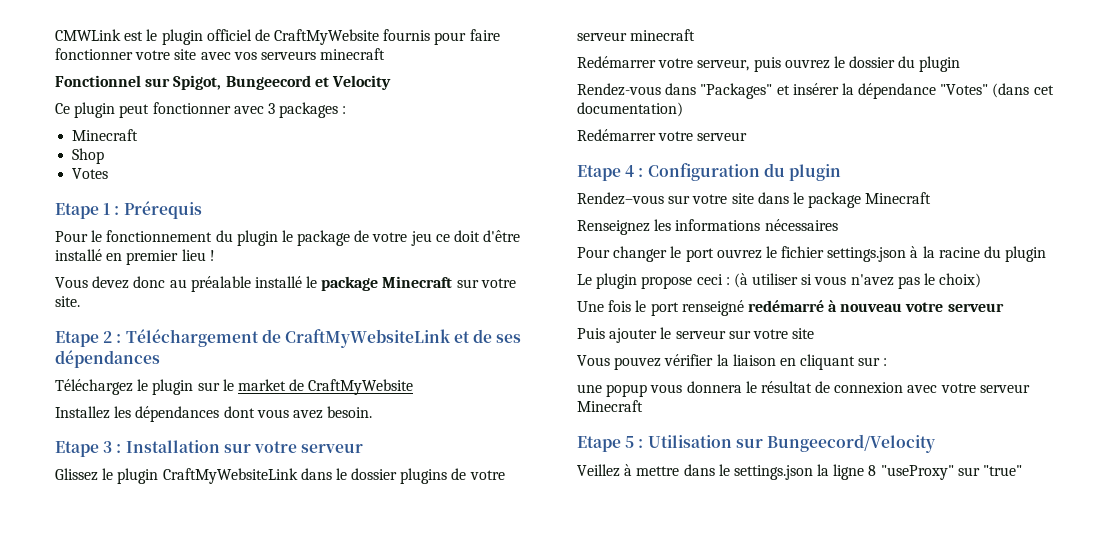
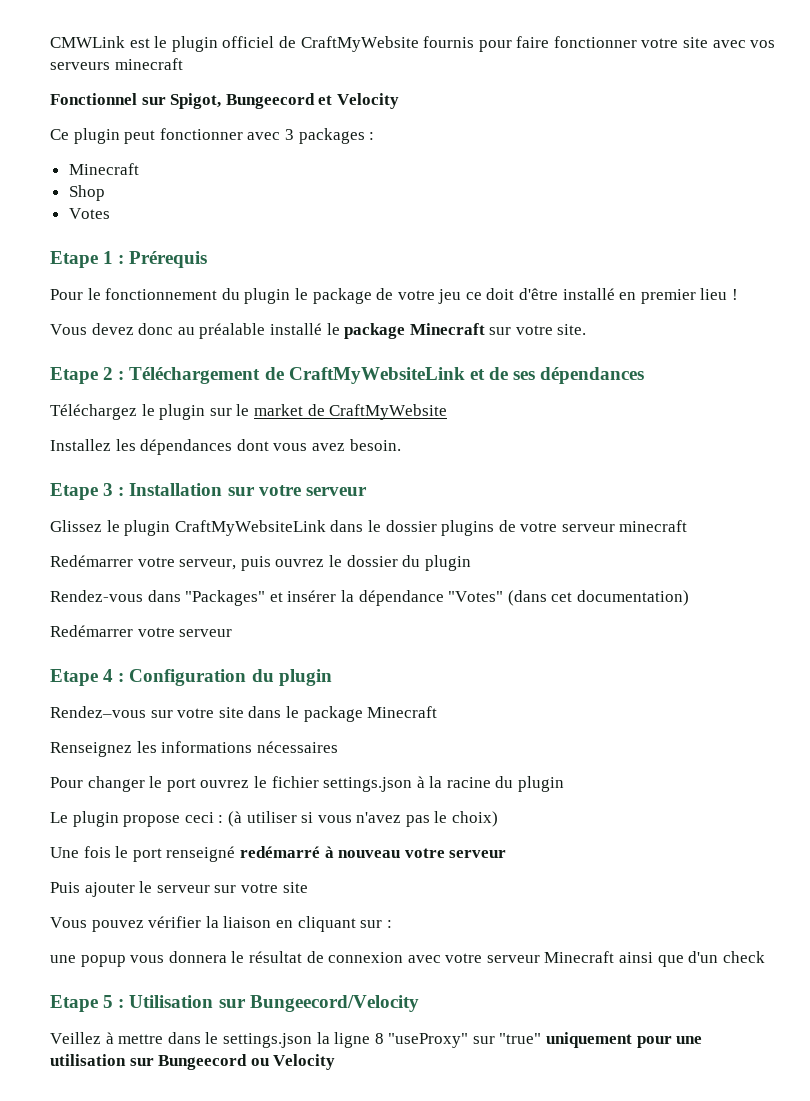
- une popup vous donnera le résultat de connexion avec votre serveur Minecraft
+ une popup vous donnera le résultat de connexion avec votre serveur Minecraft ainsi que d'un check
- Veillez à mettre dans le settings.json la ligne 8 "useProxy" sur "true"
+ Veillez à mettre dans le settings.json la ligne 8 "useProxy" sur "true" uniquement pour une utilisation sur Bungeecord ou Velocity

